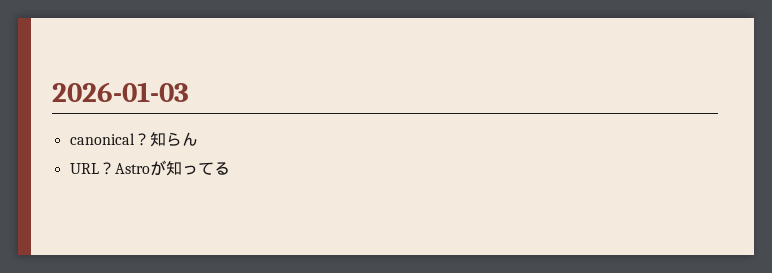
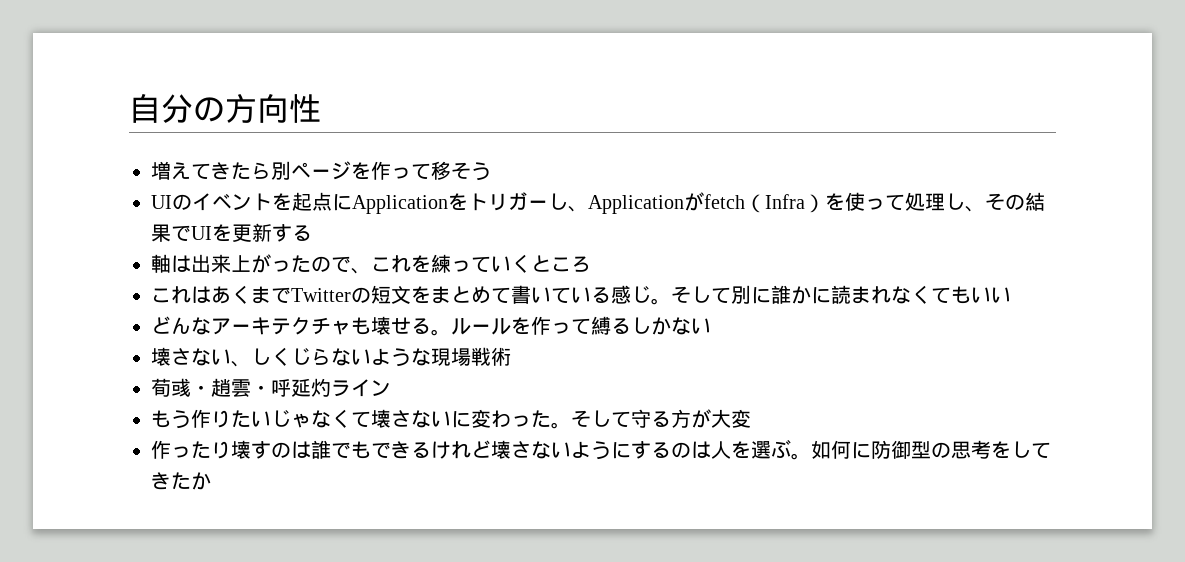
- 2026-01-03
- canonical？知らん
- URL？Astroが知ってる
+ 自分の方向性
+ 増えてきたら別ページを作って移そう
+ UIのイベントを起点にApplicationをトリガーし、Applicationがfetch（Infra）を使って処理し、その結果でUIを更新する
+ 軸は出来上がったので、これを練っていくところ
+ これはあくまでTwitterの短文をまとめて書いている感じ。そして別に誰かに読まれなくてもいい
+ どんなアーキテクチャも壊せる。ルールを作って縛るしかない
+ 壊さない、しくじらないような現場戦術
+ 荀彧・趙雲・呼延灼ライン
+ もう作りたいじゃなくて壊さないに変わった。そして守る方が大変
+ 作ったり壊すのは誰でもできるけれど壊さないようにするのは人を選ぶ。如何に防御型の思考をしてきたか

